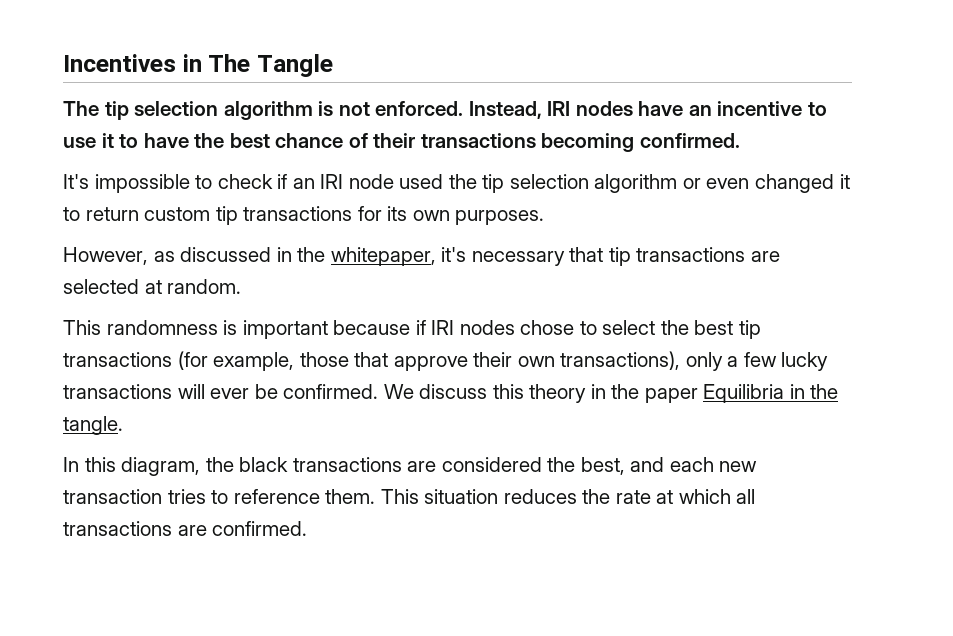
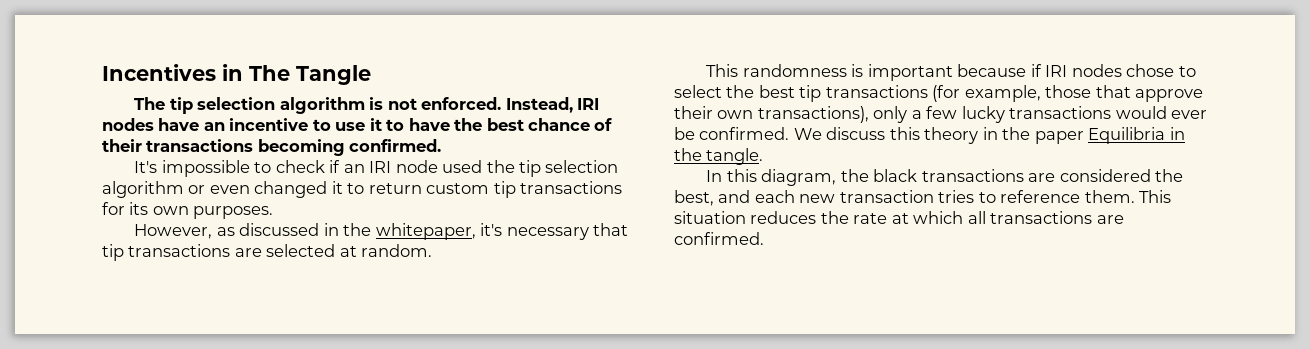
- This randomness is important because if IRI nodes chose to select the best tip transactions (for example, those that approve their own transactions), only a few lucky transactions will ever be confirmed.
+ This randomness is important because if IRI nodes chose to select the best tip transactions (for example, those that approve their own transactions), only a few lucky transactions would ever be confirmed.

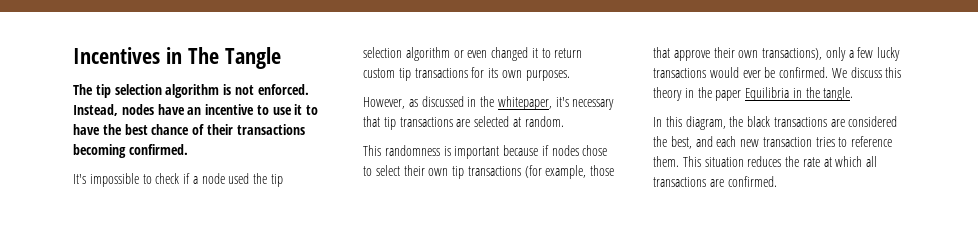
- Instead, IRI nodes have an incentive to use it to have the best chance of their transactions becoming confirmed.
+ Instead, nodes have an incentive to use it to have the best chance of their transactions becoming confirmed.
- It's impossible to check if an IRI node used the tip selection algorithm or even changed it to return custom tip transactions for its own purposes.
+ It's impossible to check if a node used the tip selection algorithm or even changed it to return custom tip transactions for its own purposes.
- This randomness is important because if IRI nodes chose to select the best tip transactions (for example, those that approve their own transactions), only a few lucky transactions would ever be confirmed.
+ This randomness is important because if nodes chose to select their own tip transactions (for example, those that approve their own transactions), only a few lucky transactions would ever be confirmed.

